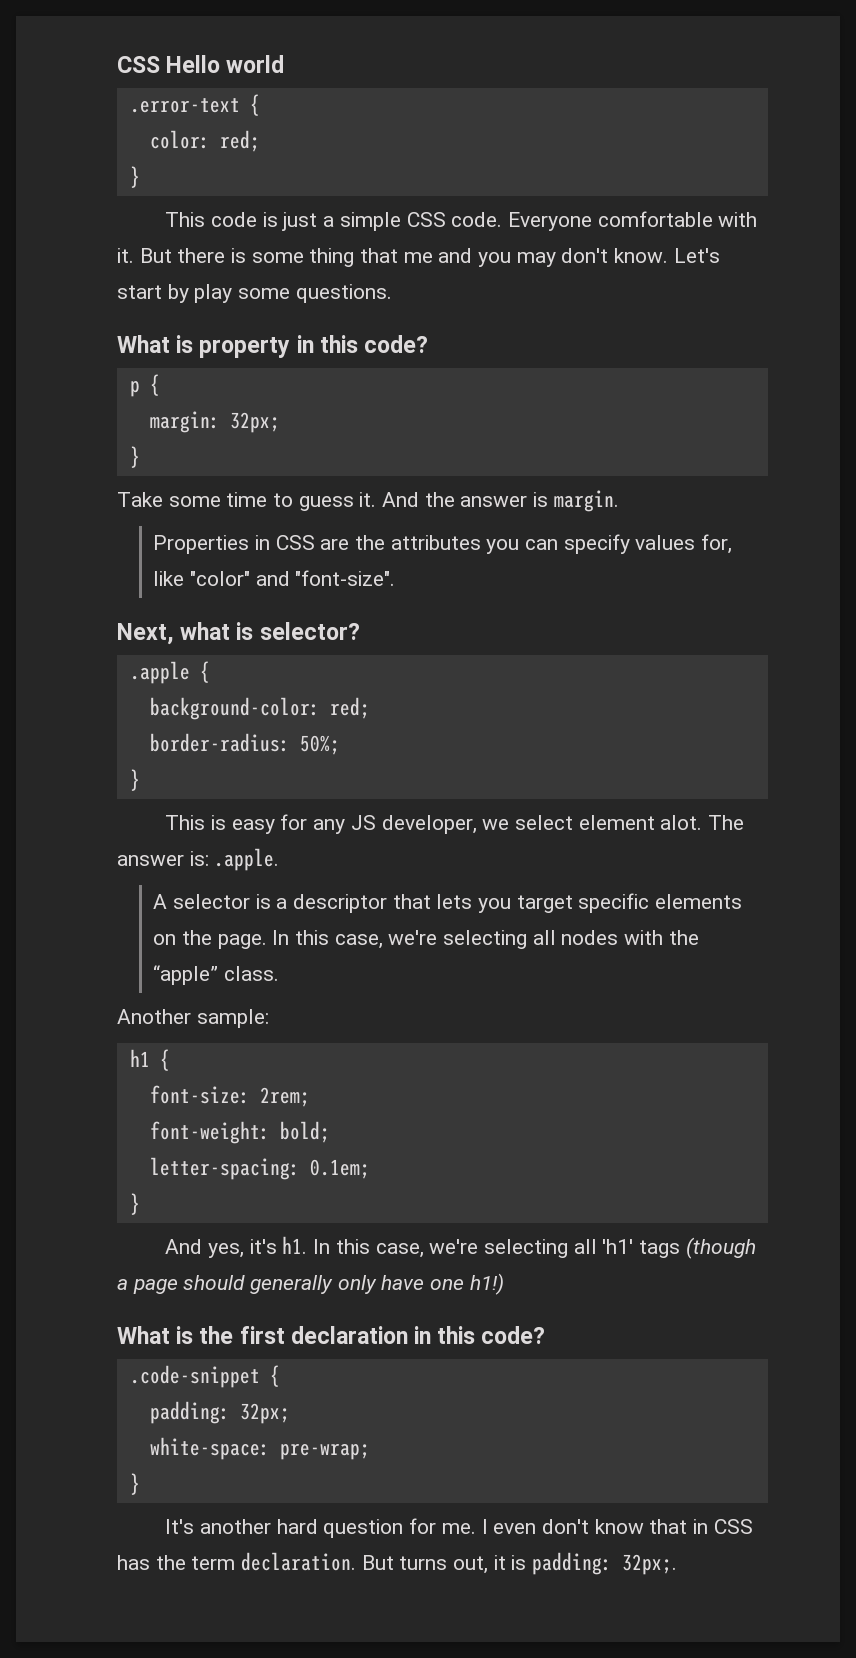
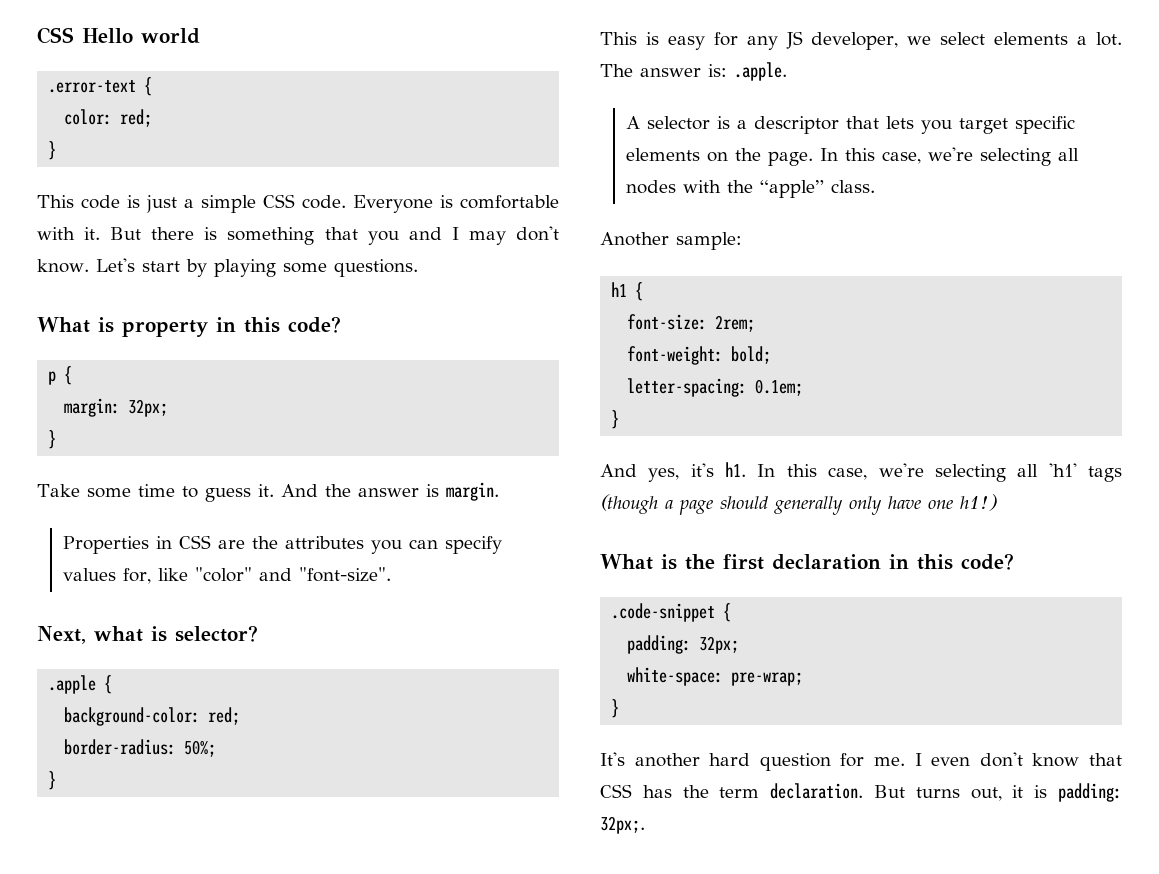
- Everyone comfortable with it.
+ Everyone is comfortable with it.
- But there is some thing that me and you may don't know.
+ But there is something that you and I may don't know.
- Let's start by play some questions.
+ Let's start by playing some questions.
- This is easy for any JS developer, we select element alot.
+ This is easy for any JS developer, we select elements a lot.
- I even don't know that in CSS has the term declaration.
+ I even don't know that CSS has the term declaration.

